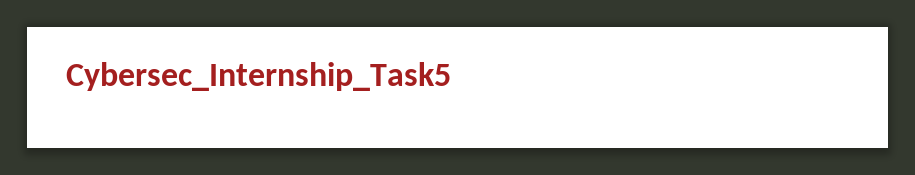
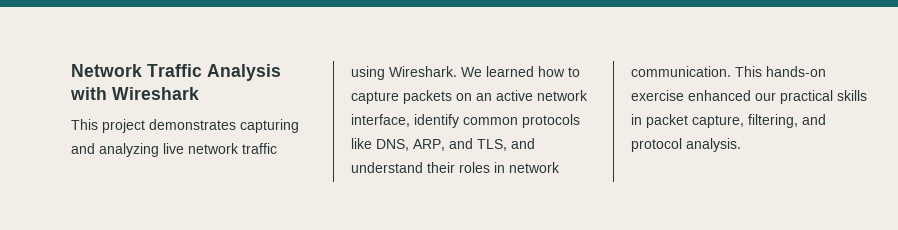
- Cybersec_Internship_Task5
+ Network Traffic Analysis with Wireshark
+ This project demonstrates capturing and analyzing live network traffic using Wireshark. We learned how to capture packets on an active network interface, identify common protocols like DNS, ARP, and TLS, and understand their roles in network communication. This hands-on exercise enhanced our practical skills in packet capture, filtering, and protocol analysis.

